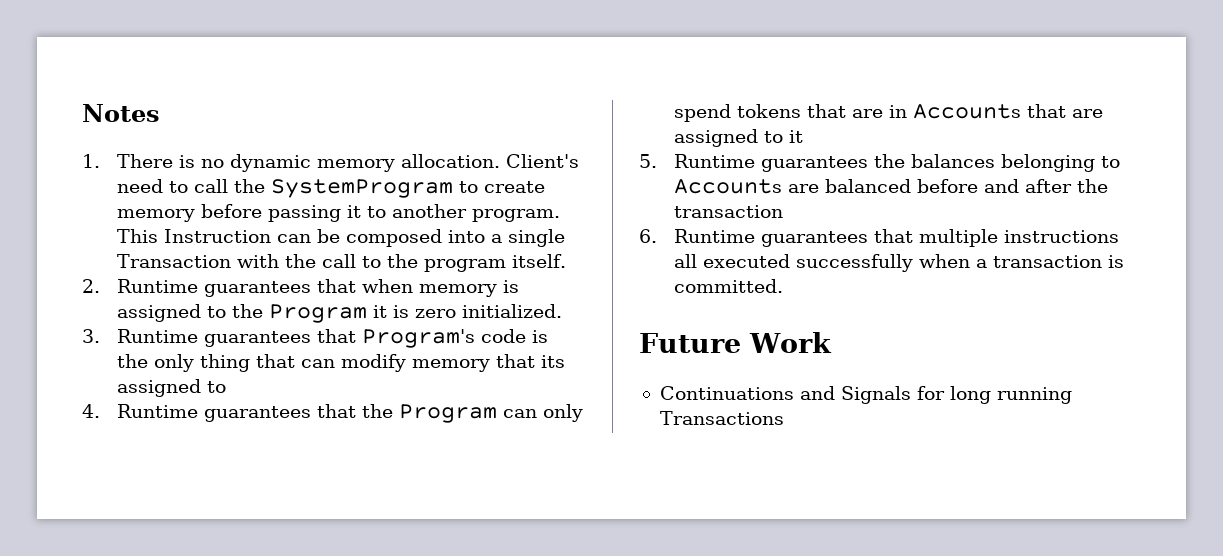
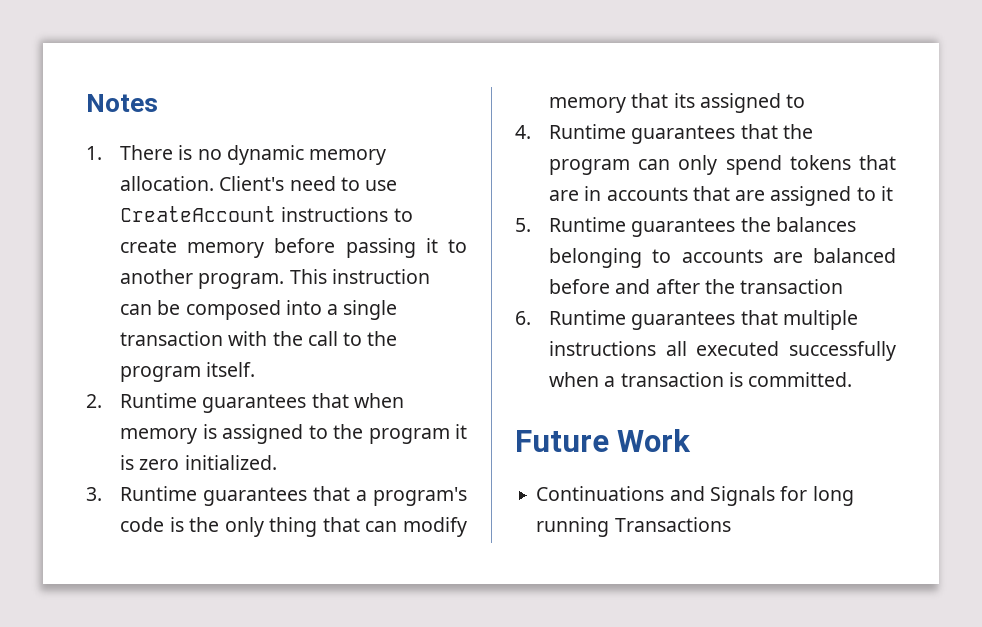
- Client's need to call the SystemProgram to create memory before passing it to another program.
+ Client's need to use CreateAccount instructions to create memory before passing it to another program.
- This Instruction can be composed into a single Transaction with the call to the program itself.
+ This instruction can be composed into a single transaction with the call to the program itself.
- 2. Runtime guarantees that when memory is assigned to the Program it is zero initialized.
+ 2. Runtime guarantees that when memory is assigned to the program it is zero initialized.
- 3. Runtime guarantees that Program's code is the only thing that can modify memory that its assigned to
+ 3. Runtime guarantees that a program's code is the only thing that can modify memory that its assigned to
- 4. Runtime guarantees that the Program can only spend tokens that are in Accounts that are assigned to it
+ 4. Runtime guarantees that the program can only spend tokens that are in accounts that are assigned to it
- 5. Runtime guarantees the balances belonging to Accounts are balanced before and after the transaction
+ 5. Runtime guarantees the balances belonging to accounts are balanced before and after the transaction

